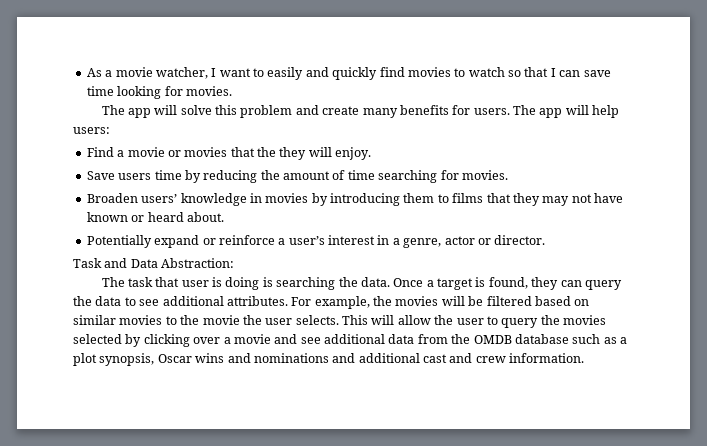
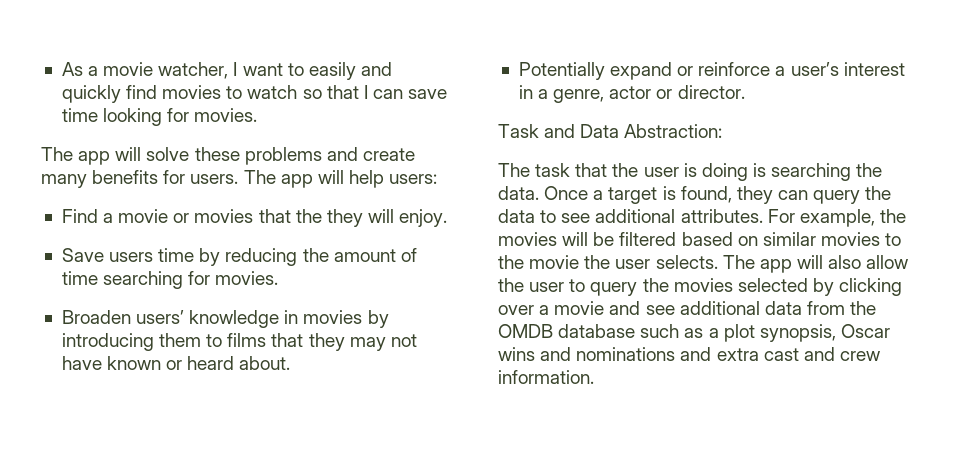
- The app will solve this problem and create many benefits for users.
+ The app will solve these problems and create many benefits for users.
- The task that user is doing is searching the data.
+ The task that the user is doing is searching the data.
- This will allow the user to query the movies selected by clicking over a movie and see additional data from the OMDB database such as a plot synopsis, Oscar wins and nominations and additional cast and crew information.
+ The app will also allow the user to query the movies selected by clicking over a movie and see additional data from the OMDB database such as a plot synopsis, Oscar wins and nominations and extra cast and crew information.

